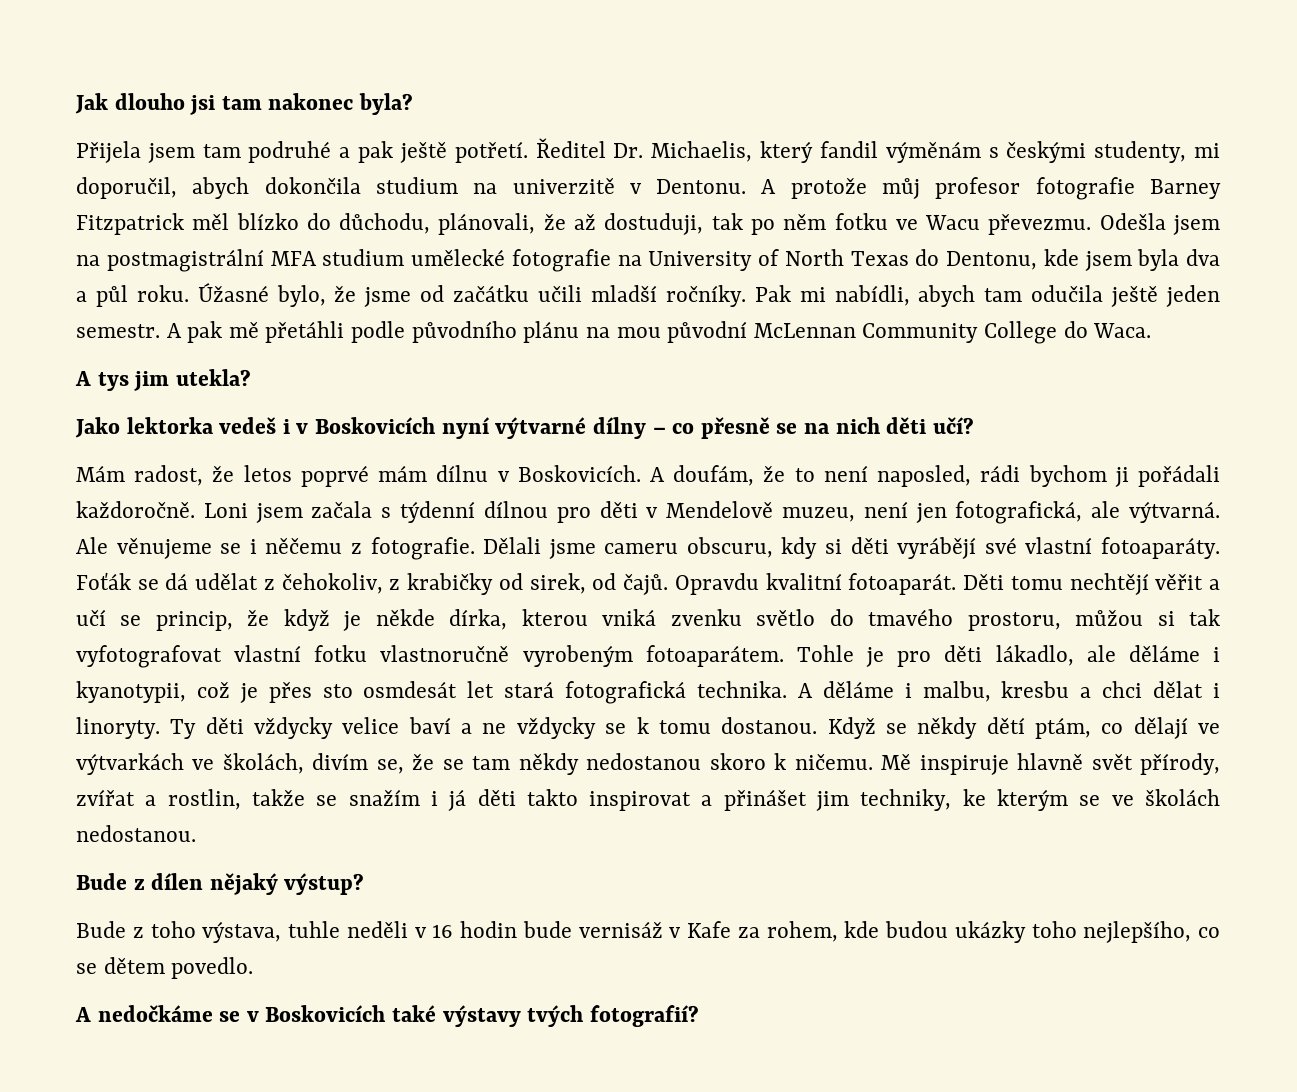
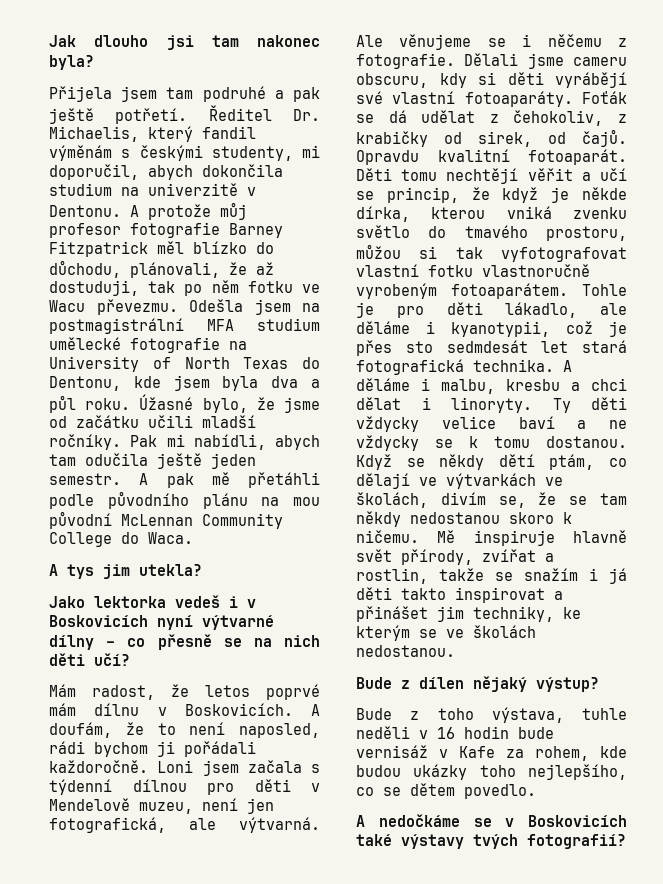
- Tohle je pro děti lákadlo, ale děláme i kyanotypii, což je přes sto osmdesát let stará fotografická technika.
+ Tohle je pro děti lákadlo, ale děláme i kyanotypii, což je přes sto sedmdesát let stará fotografická technika.

